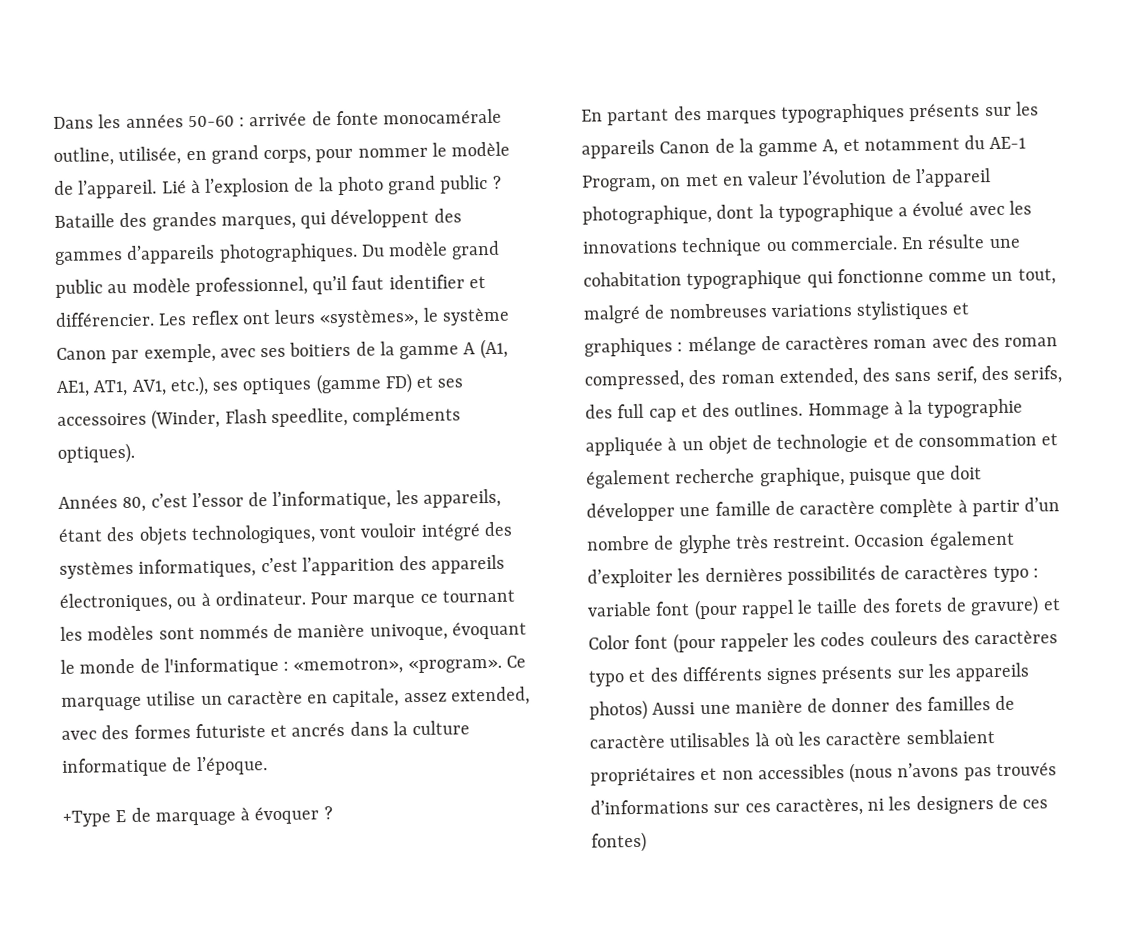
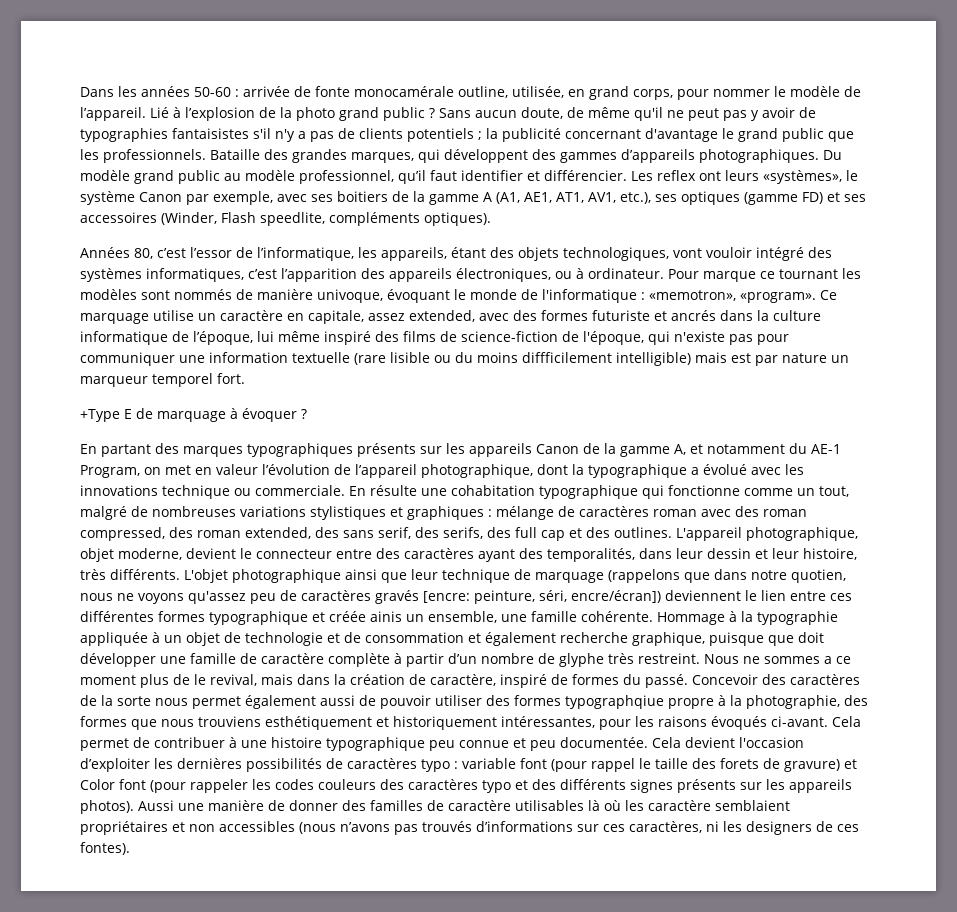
+ Sans aucun doute, de même qu'il ne peut pas y avoir de typographies fantaisistes s'il n'y a pas de clients potentiels ; la publicité concernant d'avantage le grand public que les professionnels.
- Ce marquage utilise un caractère en capitale, assez extended, avec des formes futuriste et ancrés dans la culture informatique de l’époque.
+ Ce marquage utilise un caractère en capitale, assez extended, avec des formes futuriste et ancrés dans la culture informatique de l’époque, lui même inspiré des films de science-fiction de l'époque, qui n'existe pas pour communiquer une information textuelle (rare lisible ou du moins diffficilement intelligible) mais est par nature un marqueur temporel fort.
+ L'appareil photographique, objet moderne, devient le connecteur entre des caractères ayant des temporalités, dans leur dessin et leur histoire, très différents. L'objet photographique ainsi que leur technique de marquage (rappelons que dans notre quotien, nous ne voyons qu'assez peu de caractères gravés [encre: peinture, séri, encre/écran]) deviennent le lien entre ces différentes formes typographique et créée ainis un ensemble, une famille cohérente.
- Occasion également d’exploiter les dernières possibilités de caractères typo :
+ Nous ne sommes a ce moment plus de le revival, mais dans la création de caractère, inspiré de formes du passé. Concevoir des caractères de la sorte nous permet également aussi de pouvoir utiliser des formes typographqiue propre à la photographie, des formes que nous trouviens esthétiquement et historiquement intéressantes, pour les raisons évoqués ci-avant. Cela permet de contribuer à une histoire typographique peu connue et peu documentée. Cela devient l'occasion d’exploiter les dernières possibilités de caractères typo :
- variable font (pour rappel le taille des forets de gravure) et Color font (pour rappeler les codes couleurs des caractères typo et des différents signes présents sur les appareils photos) Aussi une manière de donner des familles de caractère utilisables là où les caractère semblaient propriétaires et non accessibles (nous n’avons pas trouvés d’informations sur ces caractères, ni les designers de ces fontes)
+ variable font (pour rappel le taille des forets de gravure) et Color font (pour rappeler les codes couleurs des caractères typo et des différents signes présents sur les appareils photos). Aussi une manière de donner des familles de caractère utilisables là où les caractère semblaient propriétaires et non accessibles (nous n’avons pas trouvés d’informations sur ces caractères, ni les designers de ces fontes).

